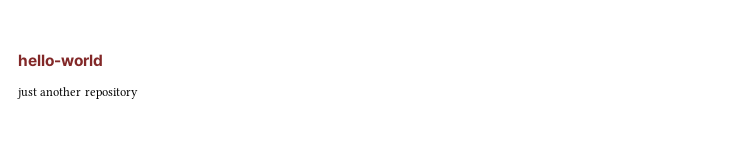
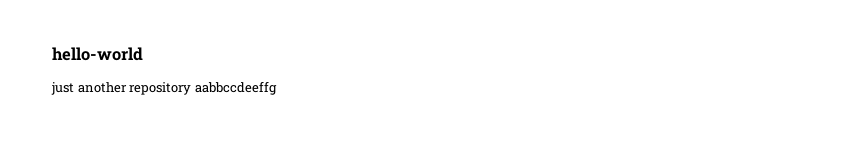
- just another repository
+ just another repository aabbccdeeffg

